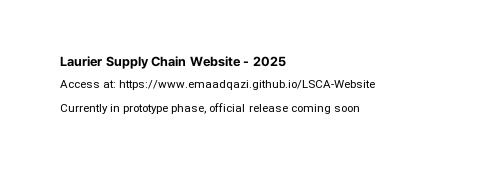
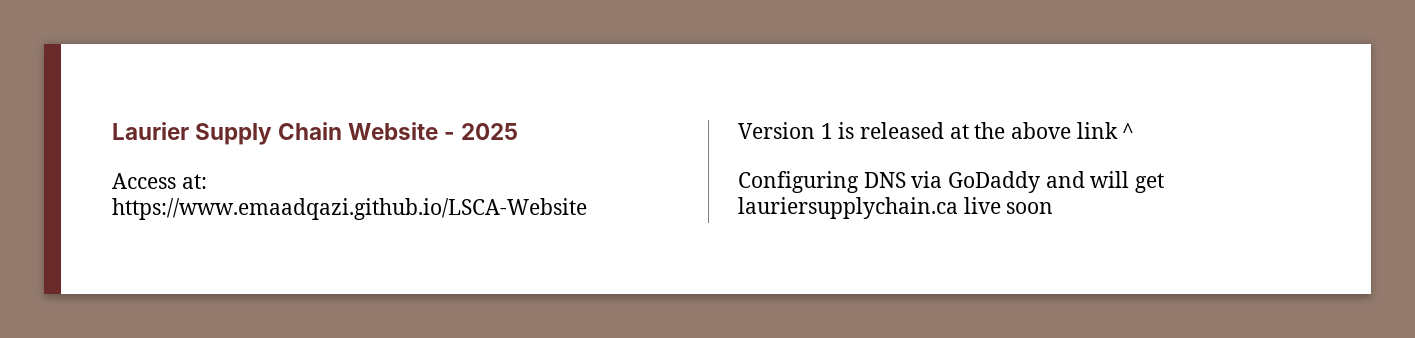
- Currently in prototype phase, official release coming soon
+ Version 1 is released at the above link ^
+ Configuring DNS via GoDaddy and will get lauriersupplychain.ca live soon

